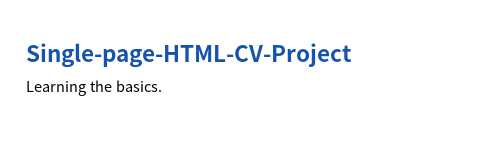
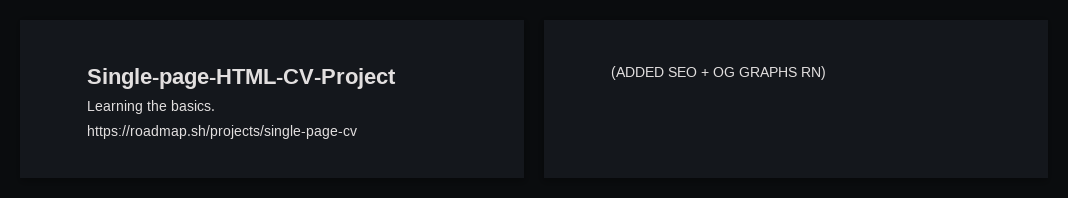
+ https://roadmap.sh/projects/single-page-cv
+ (ADDED SEO + OG GRAPHS RN)

